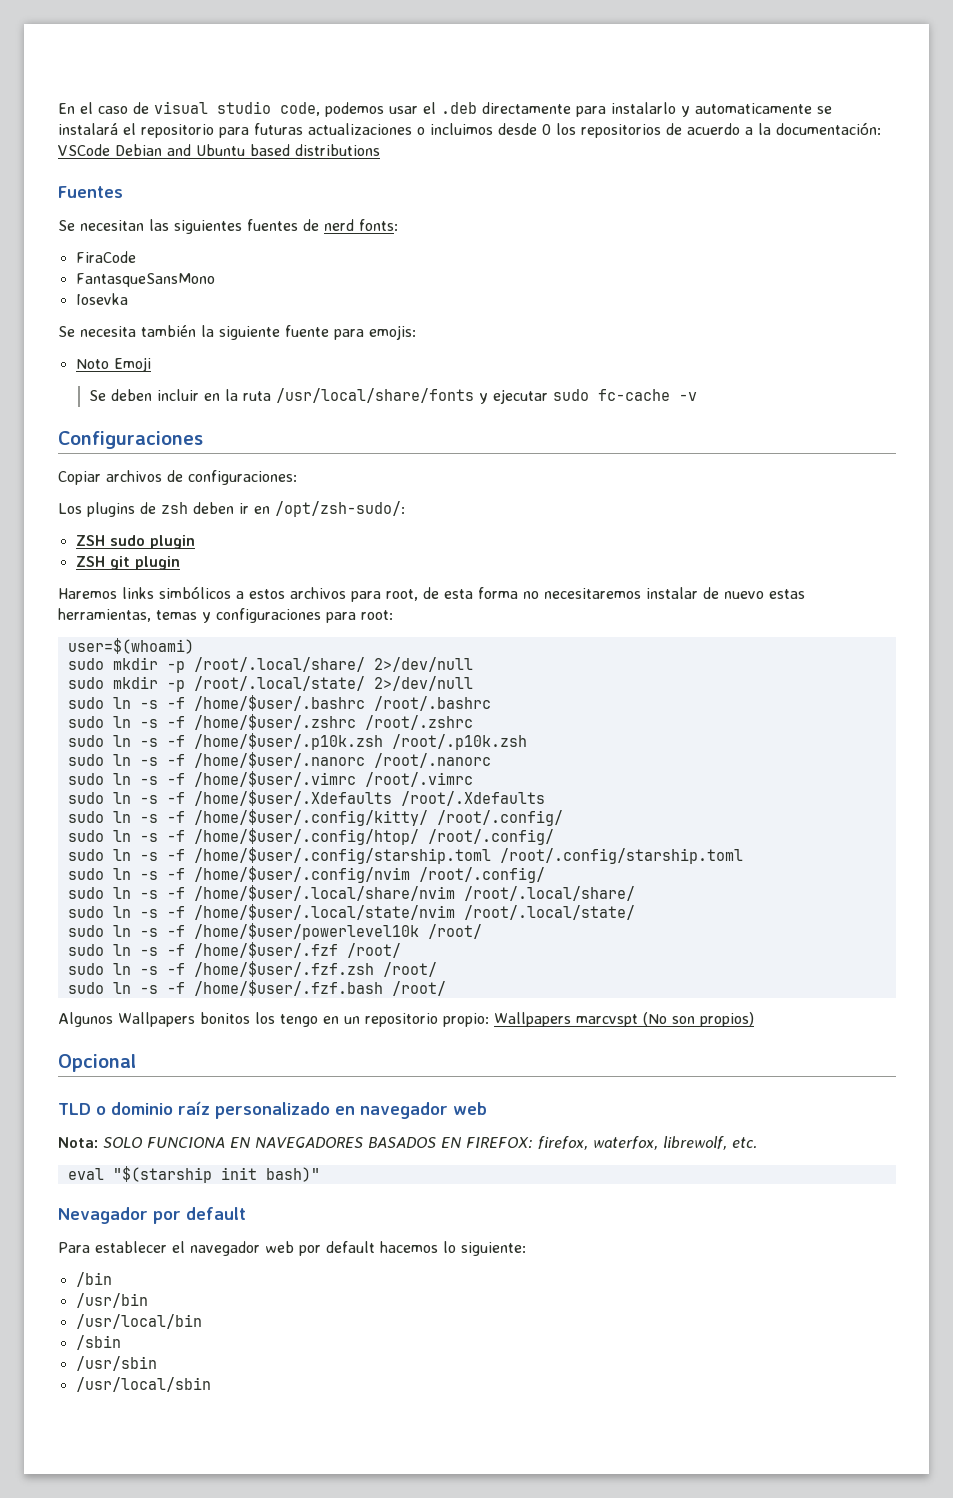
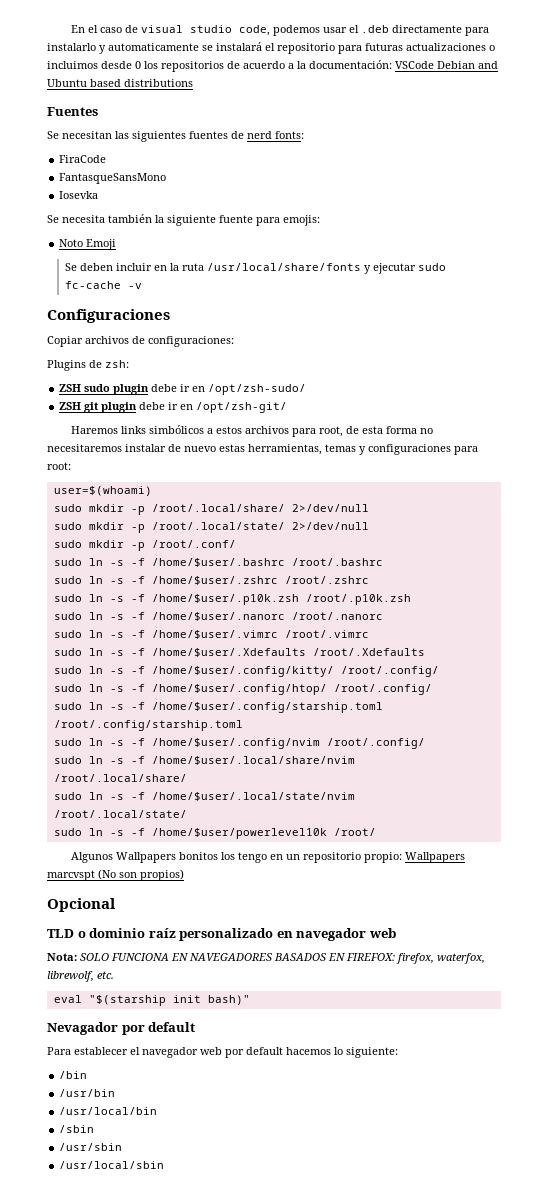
- Los plugins de zsh deben ir en /opt/zsh-sudo/:
+ Plugins de zsh:
- ZSH sudo plugin
+ ZSH sudo plugin debe ir en /opt/zsh-sudo/
- ZSH git plugin
+ ZSH git plugin debe ir en /opt/zsh-git/
+ sudo mkdir -p /root/.conf/
- sudo ln -s -f /home/$user/.fzf /root/
- sudo ln -s -f /home/$user/.fzf.zsh /root/
- sudo ln -s -f /home/$user/.fzf.bash /root/

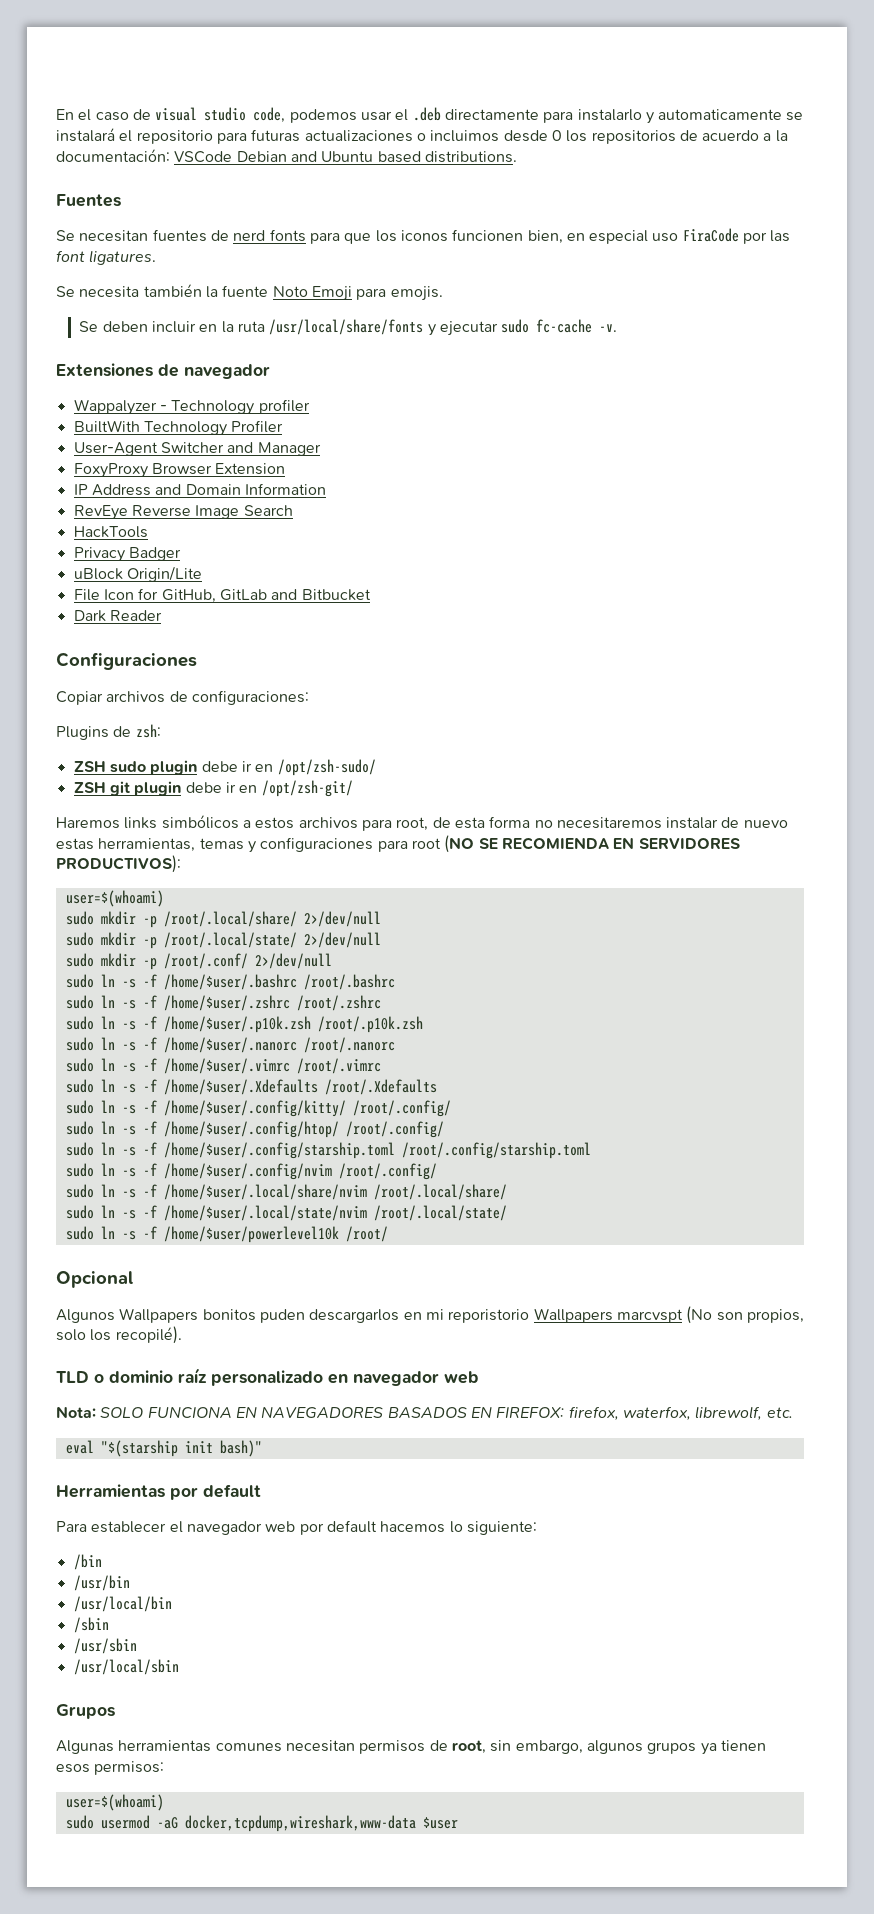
- En el caso de visual studio code, podemos usar el .deb directamente para instalarlo y automaticamente se instalará el repositorio para futuras actualizaciones o incluimos desde 0 los repositorios de acuerdo a la documentación: VSCode Debian and Ubuntu based distributions
+ En el caso de visual studio code, podemos usar el .deb directamente para instalarlo y automaticamente se instalará el repositorio para futuras actualizaciones o incluimos desde 0 los repositorios de acuerdo a la documentación: VSCode Debian and Ubuntu based distributions.
- Se necesitan las siguientes fuentes de nerd fonts:
- FiraCode
- FantasqueSansMono
- Iosevka
+ Se necesitan fuentes de nerd fonts para que los iconos funcionen bien, en especial uso FiraCode por las font ligatures.
- Se necesita también la siguiente fuente para emojis:
- Noto Emoji
+ Se necesita también la fuente Noto Emoji para emojis.
- Se deben incluir en la ruta /usr/local/share/fonts y ejecutar sudo fc-cache -v
+ Se deben incluir en la ruta /usr/local/share/fonts y ejecutar sudo fc-cache -v.
+ Extensiones de navegador
+ Wappalyzer - Technology profiler
+ BuiltWith Technology Profiler
+ User-Agent Switcher and Manager
+ FoxyProxy Browser Extension
+ IP Address and Domain Information
+ RevEye Reverse Image Search
+ HackTools
+ Privacy Badger
+ uBlock Origin/Lite
+ File Icon for GitHub, GitLab and Bitbucket
+ Dark Reader
- Haremos links simbólicos a estos archivos para root, de esta forma no necesitaremos instalar de nuevo estas herramientas, temas y configuraciones para root:
+ Haremos links simbólicos a estos archivos para root, de esta forma no necesitaremos instalar de nuevo estas herramientas, temas y configuraciones para root (NO SE RECOMIENDA EN SERVIDORES PRODUCTIVOS):
- sudo mkdir -p /root/.conf/
+ sudo mkdir -p /root/.conf/ 2>/dev/null
+ Opcional
- Algunos Wallpapers bonitos los tengo en un repositorio propio: Wallpapers marcvspt (No son propios)
- Opcional
+ Algunos Wallpapers bonitos puden descargarlos en mi reporistorio Wallpapers marcvspt (No son propios, solo los recopilé).
- Nevagador por default
+ Herramientas por default
+ Grupos
+ Algunas herramientas comunes necesitan permisos de root, sin embargo, algunos grupos ya tienen esos permisos:
+ user=$(whoami)
+ sudo usermod -aG docker,tcpdump,wireshark,www-data $user

